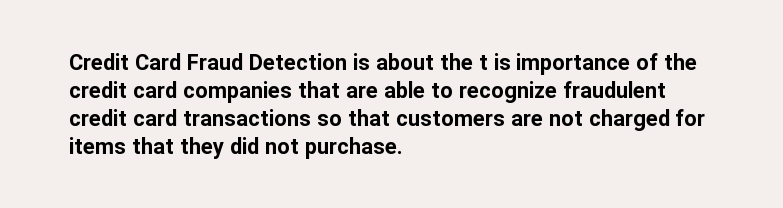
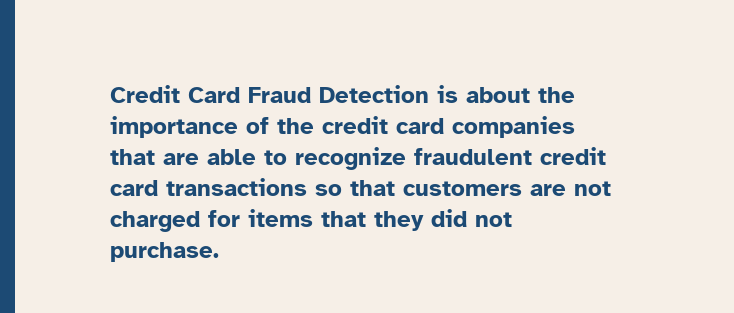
- Credit Card Fraud Detection is about the t is importance of the credit card companies that are able to recognize fraudulent credit card transactions so that customers are not charged for items that they did not purchase.
+ Credit Card Fraud Detection is about the importance of the credit card companies that are able to recognize fraudulent credit card transactions so that customers are not charged for items that they did not purchase.

